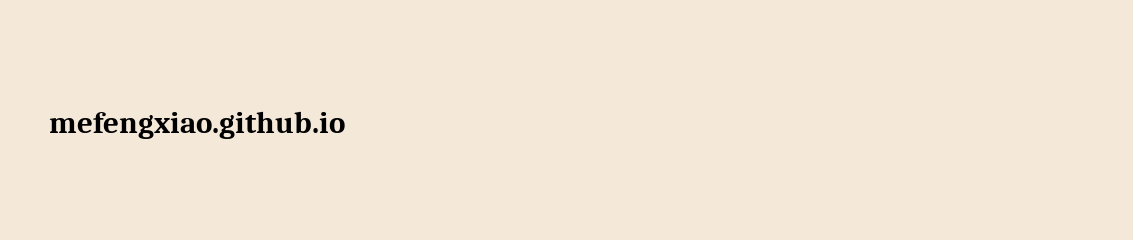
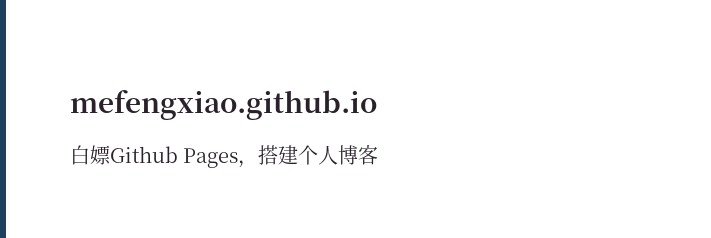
+ 白嫖Github Pages，搭建个人博客

